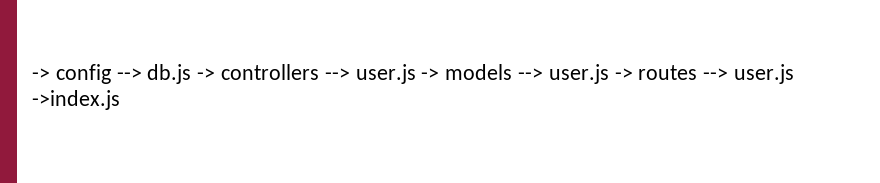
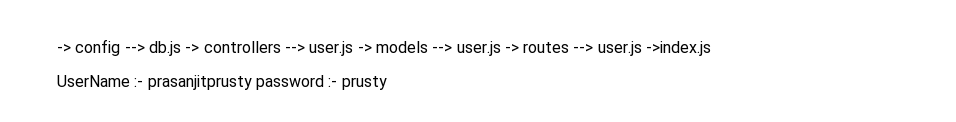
+ UserName :- prasanjitprusty password :- prusty

